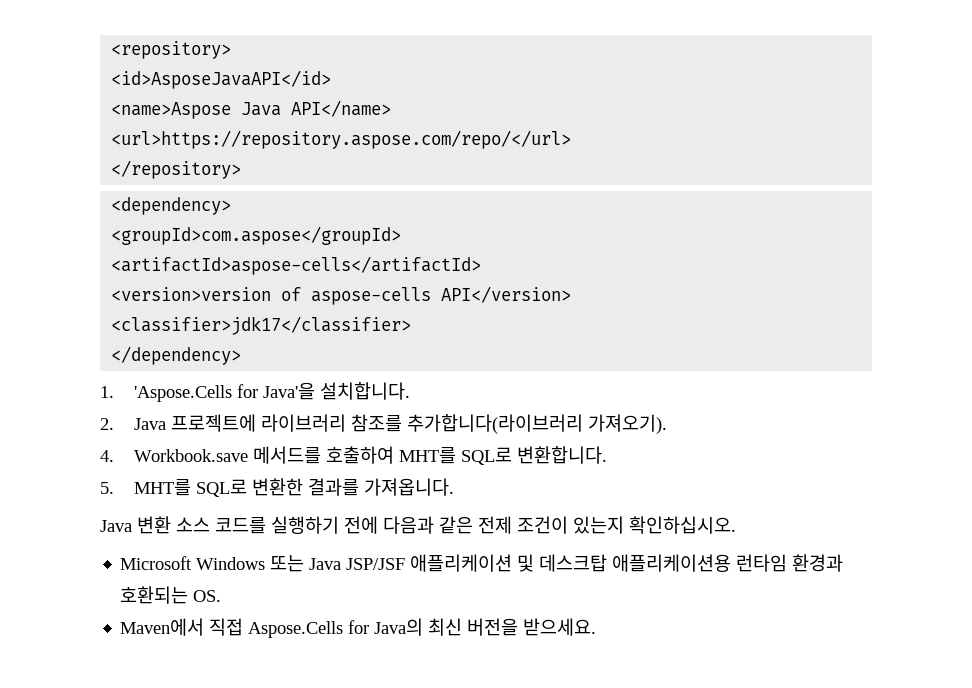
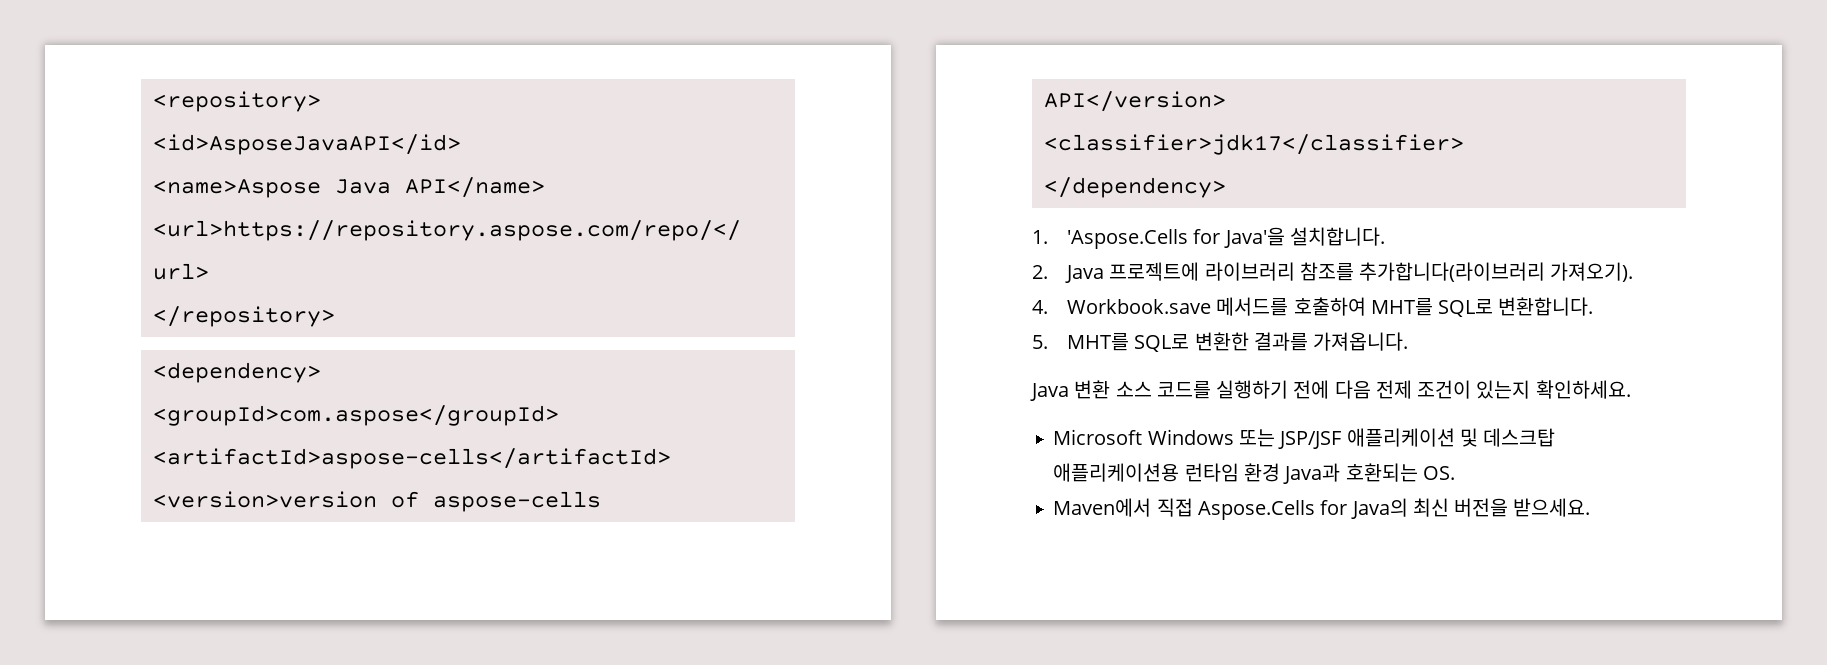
- Java 변환 소스 코드를 실행하기 전에 다음과 같은 전제 조건이 있는지 확인하십시오.
+ Java 변환 소스 코드를 실행하기 전에 다음 전제 조건이 있는지 확인하세요.
- Microsoft Windows 또는 Java JSP/JSF 애플리케이션 및 데스크탑 애플리케이션용 런타임 환경과 호환되는 OS.
+ Microsoft Windows 또는 JSP/JSF 애플리케이션 및 데스크탑 애플리케이션용 런타임 환경 Java과 호환되는 OS.

